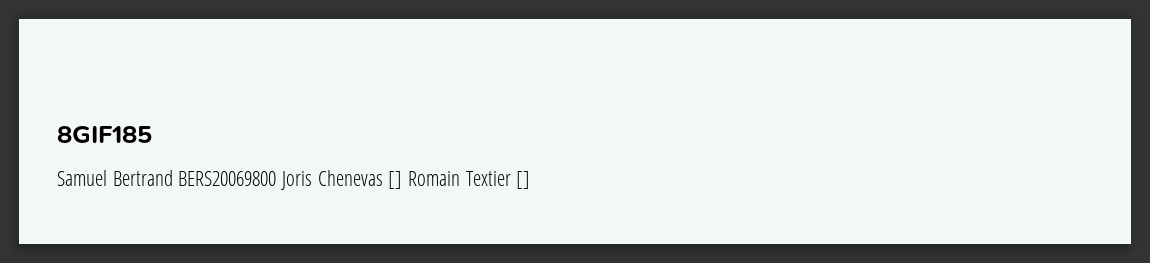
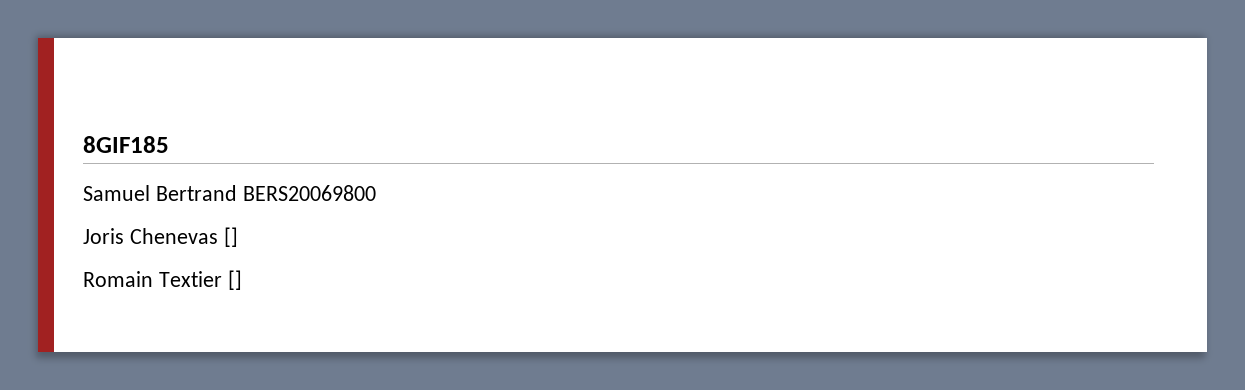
- Samuel Bertrand BERS20069800 Joris Chenevas [] Romain Textier []
+ Samuel Bertrand BERS20069800
+ Joris Chenevas []
+ Romain Textier []

